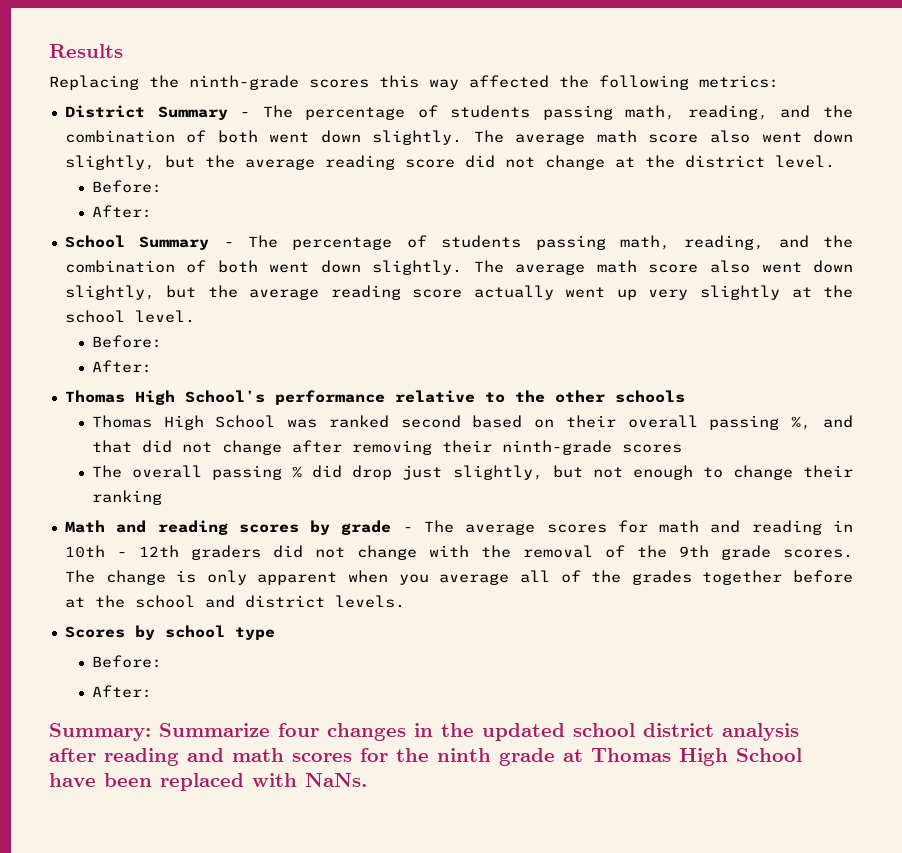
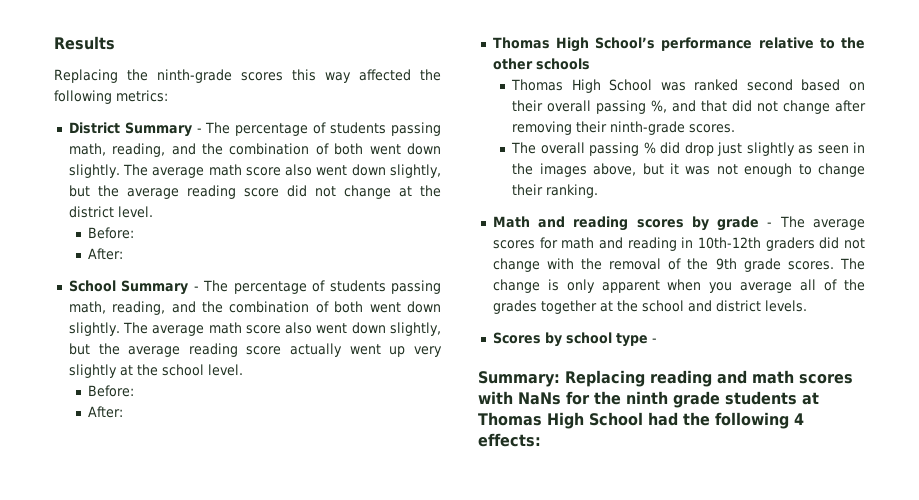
- Thomas High School was ranked second based on their overall passing %, and that did not change after removing their ninth-grade scores
+ Thomas High School was ranked second based on their overall passing %, and that did not change after removing their ninth-grade scores.
- The overall passing % did drop just slightly, but not enough to change their ranking
+ The overall passing % did drop just slightly as seen in the images above, but it was not enough to change their ranking.
- Math and reading scores by grade - The average scores for math and reading in 10th - 12th graders did not change with the removal of the 9th grade scores.
+ Math and reading scores by grade - The average scores for math and reading in 10th-12th graders did not change with the removal of the 9th grade scores.
- The change is only apparent when you average all of the grades together before at the school and district levels.
+ The change is only apparent when you average all of the grades together at the school and district levels.
- Scores by school type
- Before:
- After:
+ Scores by school type -
- Summary: Summarize four changes in the updated school district analysis after reading and math scores for the ninth grade at Thomas High School have been replaced with NaNs.
+ Summary: Replacing reading and math scores with NaNs for the ninth grade students at Thomas High School had the following 4 effects:

